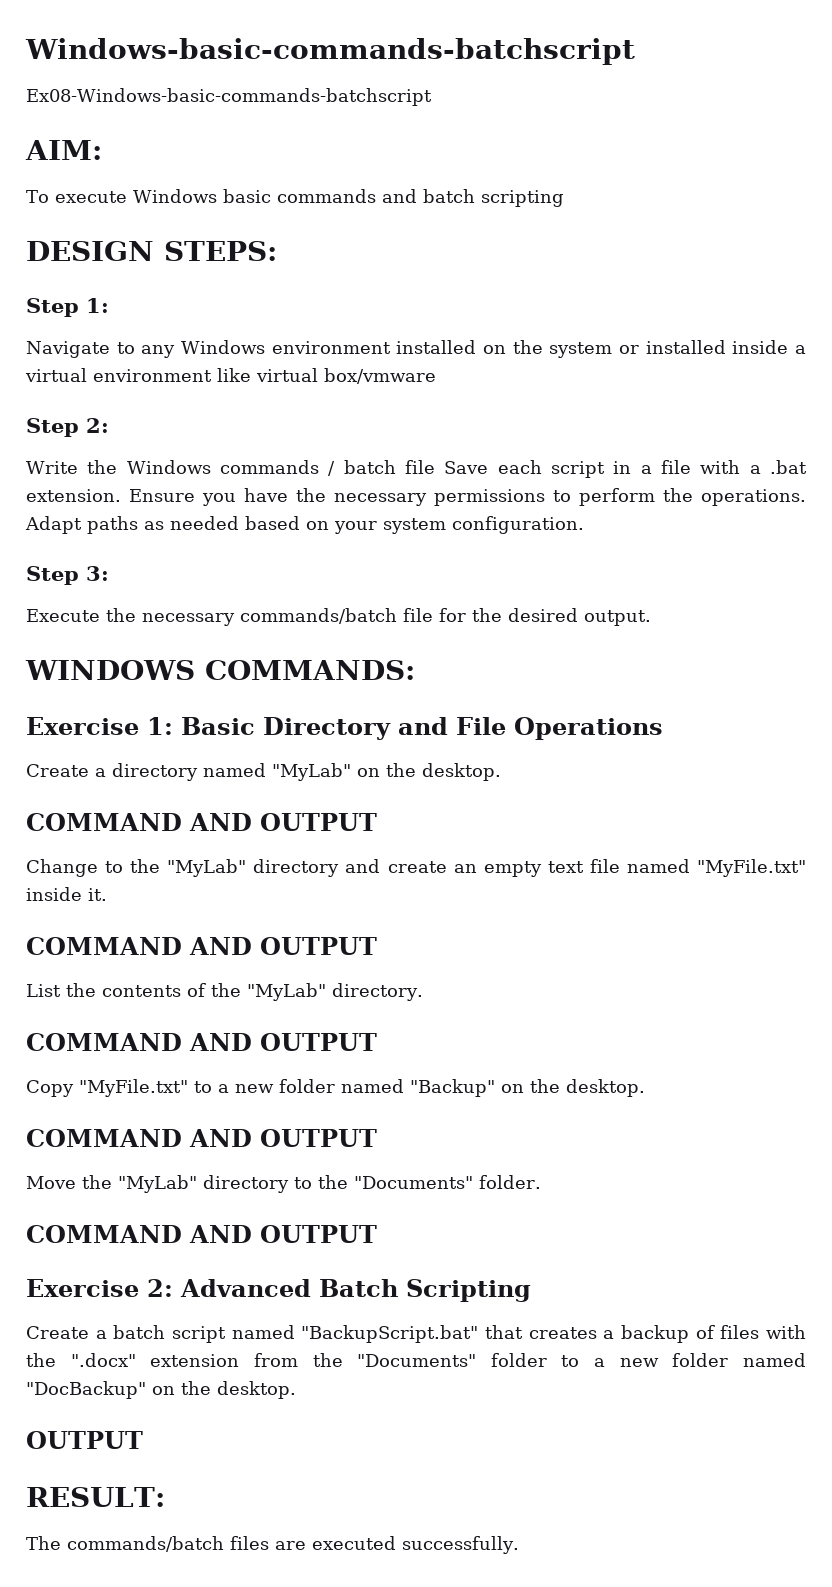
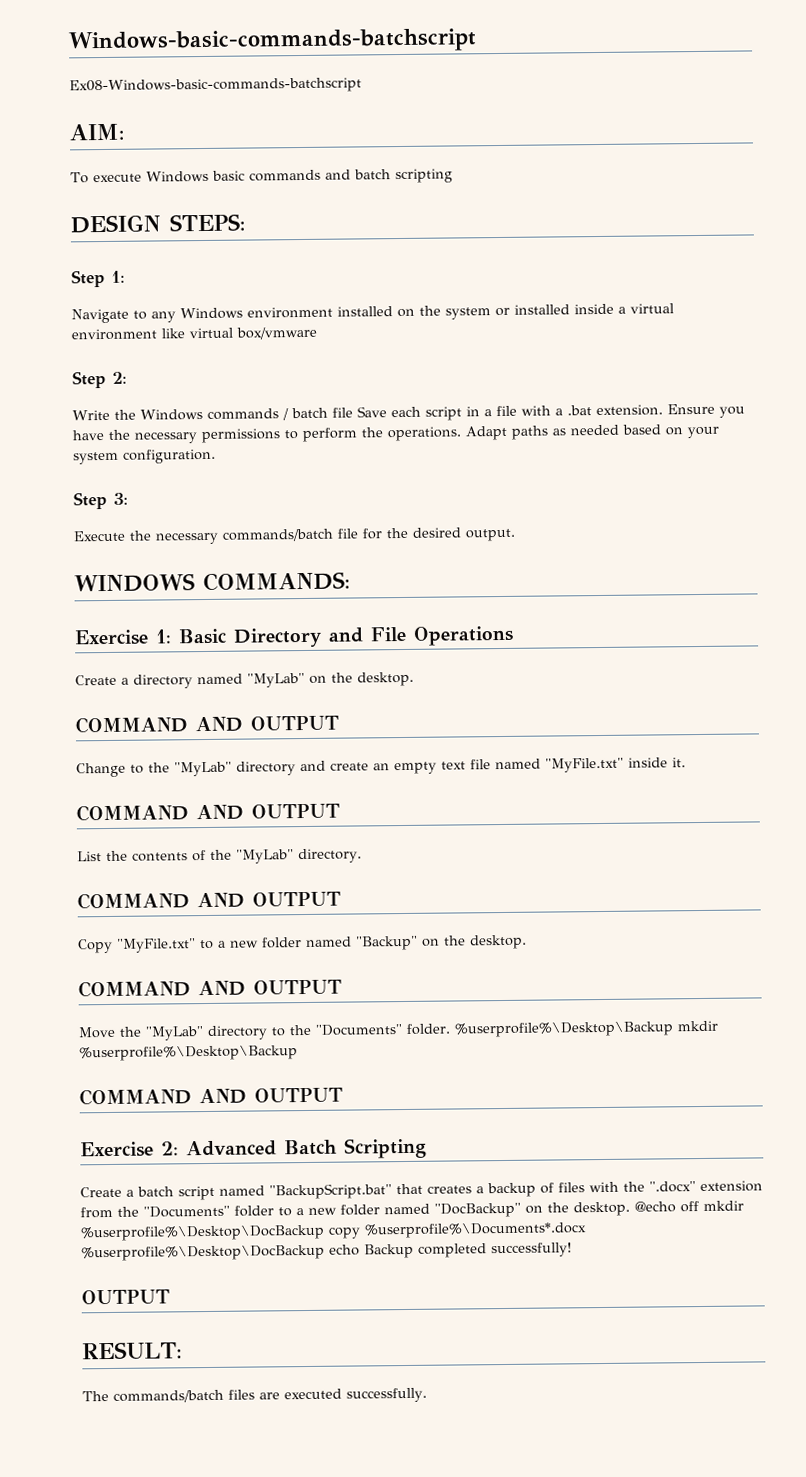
+ %userprofile%\Desktop\Backup mkdir %userprofile%\Desktop\Backup
+ @echo off mkdir %userprofile%\Desktop\DocBackup copy %userprofile%\Documents*.docx %userprofile%\Desktop\DocBackup echo Backup completed successfully!

